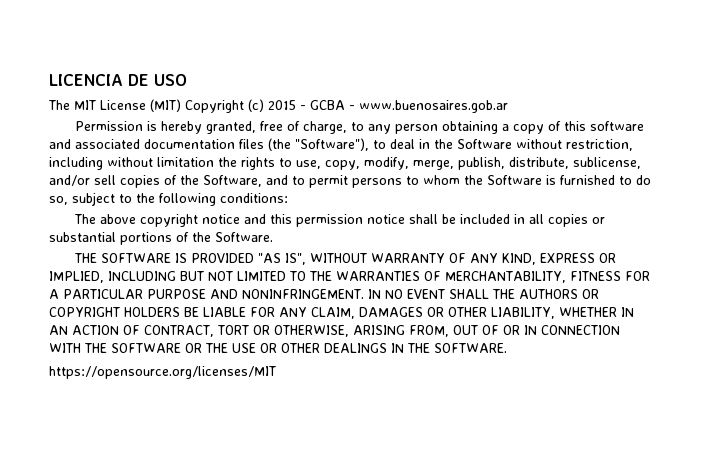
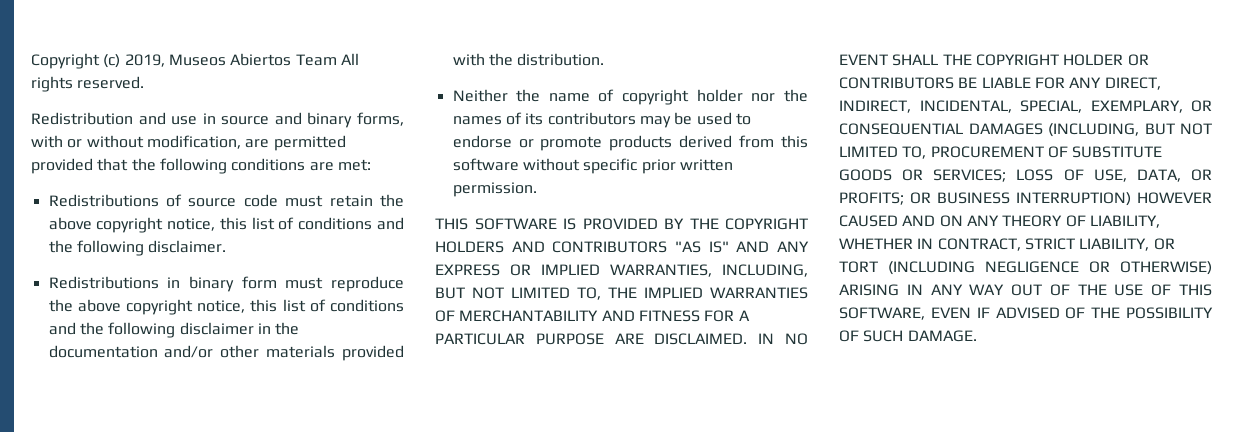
- LICENCIA DE USO
- The MIT License (MIT) Copyright (c) 2015 - GCBA - www.buenosaires.gob.ar
- Permission is hereby granted, free of charge, to any person obtaining a copy of this software and associated documentation files (the "Software"), to deal in the Software without restriction, including without limitation the rights to use, copy, modify, merge, publish, distribute, sublicense, and/or sell copies of the Software, and to permit persons to whom the Software is furnished to do so, subject to the following conditions:
- The above copyright notice and this permission notice shall be included in all copies or substantial portions of the Software.
- THE SOFTWARE IS PROVIDED "AS IS", WITHOUT WARRANTY OF ANY KIND, EXPRESS OR IMPLIED, INCLUDING BUT NOT LIMITED TO THE WARRANTIES OF MERCHANTABILITY, FITNESS FOR A PARTICULAR PURPOSE AND NONINFRINGEMENT.
+ Copyright (c) 2019, Museos Abiertos Team All rights reserved.
+ Redistribution and use in source and binary forms, with or without modification, are permitted provided that the following conditions are met:
+ Redistributions of source code must retain the above copyright notice, this list of conditions and the following disclaimer.
+ Redistributions in binary form must reproduce the above copyright notice, this list of conditions and the following disclaimer in the documentation and/or other materials provided with the distribution.
+ Neither the name of copyright holder nor the names of its contributors may be used to endorse or promote products derived from this software without specific prior written permission.
+ THIS SOFTWARE IS PROVIDED BY THE COPYRIGHT HOLDERS AND CONTRIBUTORS "AS IS" AND ANY EXPRESS OR IMPLIED WARRANTIES, INCLUDING, BUT NOT LIMITED TO, THE IMPLIED WARRANTIES OF MERCHANTABILITY AND FITNESS FOR A PARTICULAR PURPOSE ARE DISCLAIMED.
- IN NO EVENT SHALL THE AUTHORS OR COPYRIGHT HOLDERS BE LIABLE FOR ANY CLAIM, DAMAGES OR OTHER LIABILITY, WHETHER IN AN ACTION OF CONTRACT, TORT OR OTHERWISE, ARISING FROM, OUT OF OR IN CONNECTION WITH THE SOFTWARE OR THE USE OR OTHER DEALINGS IN THE SOFTWARE.
- https://opensource.org/licenses/MIT
+ IN NO EVENT SHALL THE COPYRIGHT HOLDER OR CONTRIBUTORS BE LIABLE FOR ANY DIRECT, INDIRECT, INCIDENTAL, SPECIAL, EXEMPLARY, OR CONSEQUENTIAL DAMAGES (INCLUDING, BUT NOT LIMITED TO, PROCUREMENT OF SUBSTITUTE GOODS OR SERVICES; LOSS OF USE, DATA, OR PROFITS; OR BUSINESS INTERRUPTION) HOWEVER CAUSED AND ON ANY THEORY OF LIABILITY, WHETHER IN CONTRACT, STRICT LIABILITY, OR TORT (INCLUDING NEGLIGENCE OR OTHERWISE) ARISING IN ANY WAY OUT OF THE USE OF THIS SOFTWARE, EVEN IF ADVISED OF THE POSSIBILITY OF SUCH DAMAGE.

